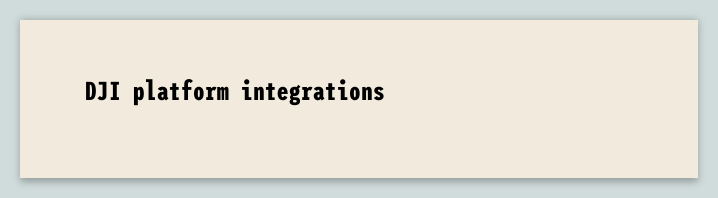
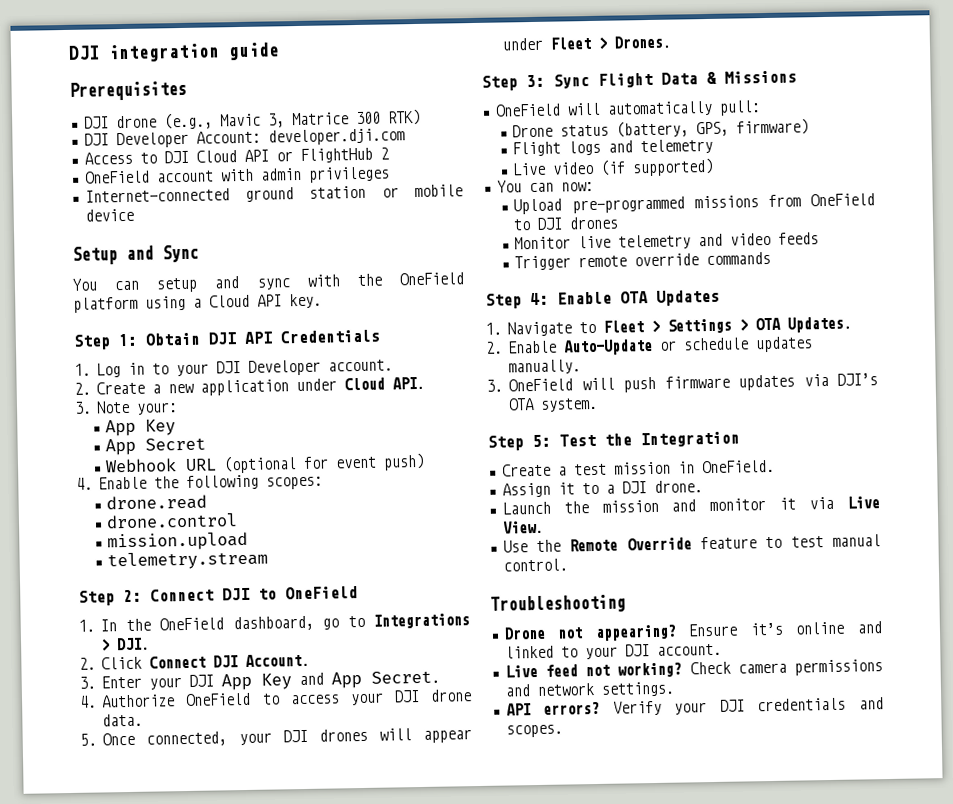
- DJI platform integrations
+ DJI integration guide
+ Prerequisites
+ DJI drone (e.g., Mavic 3, Matrice 300 RTK)
+ DJI Developer Account: developer.dji.com
+ Access to DJI Cloud API or FlightHub 2
+ OneField account with admin privileges
+ Internet-connected ground station or mobile device
+ Setup and Sync
+ You can setup and sync with the OneField platform using a Cloud API key.
+ Step 1: Obtain DJI API Credentials
+ 1. Log in to your DJI Developer account.
+ 2. Create a new application under Cloud API.
+ 3. Note your:
+ App Key
+ App Secret
+ Webhook URL (optional for event push)
+ 4. Enable the following scopes:
+ drone.read
+ drone.control
+ mission.upload
+ telemetry.stream
+ Step 2: Connect DJI to OneField
+ 1. In the OneField dashboard, go to Integrations > DJI.
+ 2. Click Connect DJI Account.
+ 3. Enter your DJI App Key and App Secret.
+ 4. Authorize OneField to access your DJI drone data.
+ 5. Once connected, your DJI drones will appear under Fleet > Drones.
+ Step 3: Sync Flight Data & Missions
+ OneField will automatically pull:
+ Drone status (battery, GPS, firmware)
+ Flight logs and telemetry
+ Live video (if supported)
+ You can now:
+ Upload pre-programmed missions from OneField to DJI drones
+ Monitor live telemetry and video feeds
+ Trigger remote override commands
+ Step 4: Enable OTA Updates
+ 1. Navigate to Fleet > Settings > OTA Updates.
+ 2. Enable Auto-Update or schedule updates manually.
+ 3. OneField will push firmware updates via DJI’s OTA system.
+ Step 5: Test the Integration
+ Create a test mission in OneField.
+ Assign it to a DJI drone.
+ Launch the mission and monitor it via Live View.
+ Use the Remote Override feature to test manual control.
+ Troubleshooting
+ Drone not appearing? Ensure it’s online and linked to your DJI account.
+ Live feed not working? Check camera permissions and network settings.
+ API errors? Verify your DJI credentials and scopes.

